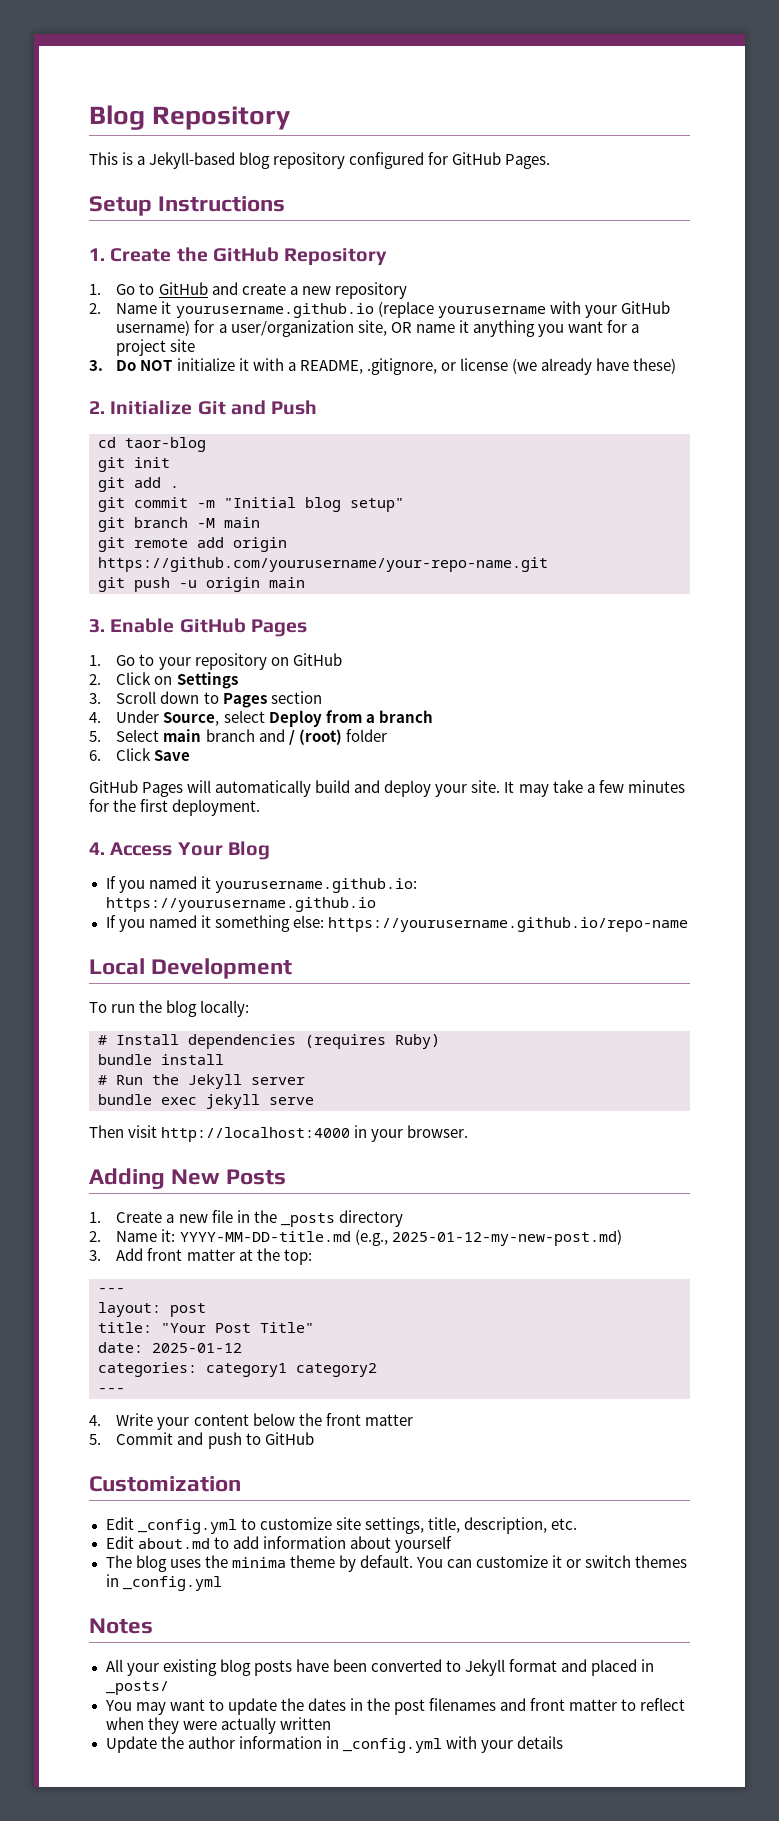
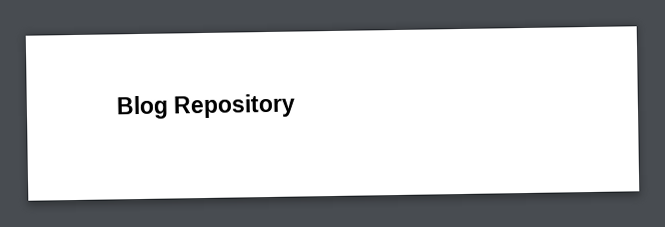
- This is a Jekyll-based blog repository configured for GitHub Pages.
- Setup Instructions
- 1. Create the GitHub Repository
- 1. Go to GitHub and create a new repository
- 2. Name it yourusername.github.io (replace yourusername with your GitHub username) for a user/organization site, OR name it anything you want for a project site
- 3. Do NOT initialize it with a README, .gitignore, or license (we already have these)
- 2. Initialize Git and Push
- cd taor-blog
- git init
- git add .
- git commit -m "Initial blog setup"
- git branch -M main
- git remote add origin https://github.com/yourusername/your-repo-name.git
- git push -u origin main
- 3. Enable GitHub Pages
- 1. Go to your repository on GitHub
- 2. Click on Settings
- 3. Scroll down to Pages section
- 4. Under Source, select Deploy from a branch
- 5. Select main branch and / (root) folder
- 6. Click Save
- GitHub Pages will automatically build and deploy your site. It may take a few minutes for the first deployment.
- 4. Access Your Blog
- If you named it yourusername.github.io: https://yourusername.github.io
- If you named it something else: https://yourusername.github.io/repo-name
- Local Development
- To run the blog locally:
- # Install dependencies (requires Ruby)
- bundle install
- # Run the Jekyll server
- bundle exec jekyll serve
- Then visit http://localhost:4000 in your browser.
- Adding New Posts
- 1. Create a new file in the _posts directory
- 2. Name it: YYYY-MM-DD-title.md (e.g., 2025-01-12-my-new-post.md)
- 3. Add front matter at the top:
- ---
- layout: post
- title: "Your Post Title"
- date: 2025-01-12
- categories: category1 category2
- ---
- 4. Write your content below the front matter
- 5. Commit and push to GitHub
- Customization
- Edit _config.yml to customize site settings, title, description, etc.
- Edit about.md to add information about yourself
- The blog uses the minima theme by default. You can customize it or switch themes in _config.yml
- Notes
- All your existing blog posts have been converted to Jekyll format and placed in _posts/
- You may want to update the dates in the post filenames and front matter to reflect when they were actually written
- Update the author information in _config.yml with your details

